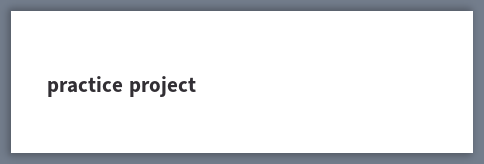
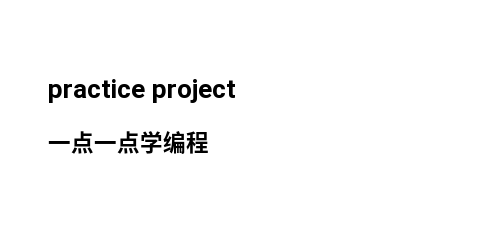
+ 一点一点学编程

